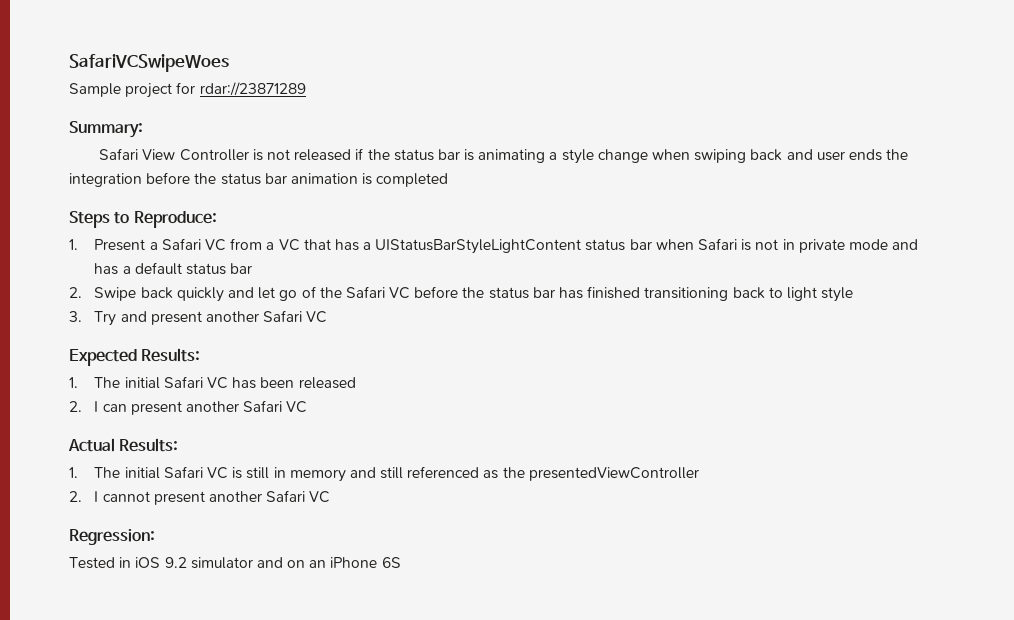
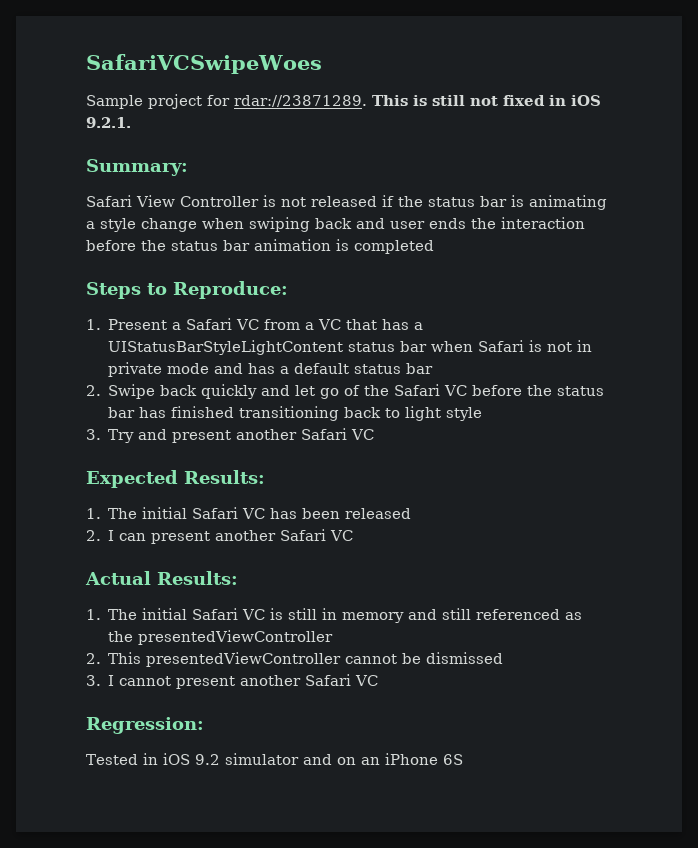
- Sample project for rdar://23871289
+ Sample project for rdar://23871289. This is still not fixed in iOS 9.2.1.
- Safari View Controller is not released if the status bar is animating a style change when swiping back and user ends the integration before the status bar animation is completed
+ Safari View Controller is not released if the status bar is animating a style change when swiping back and user ends the interaction before the status bar animation is completed
- 2. I cannot present another Safari VC
+ 2. This presentedViewController cannot be dismissed
+ 3. I cannot present another Safari VC

